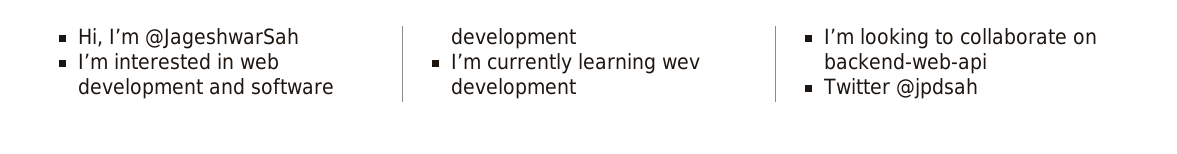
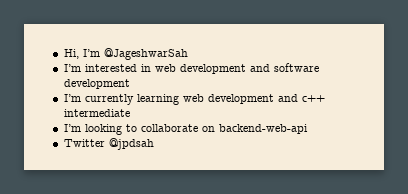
- I’m currently learning wev development
+ I’m currently learning web development and c++ intermediate

